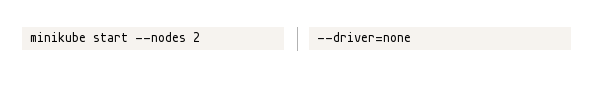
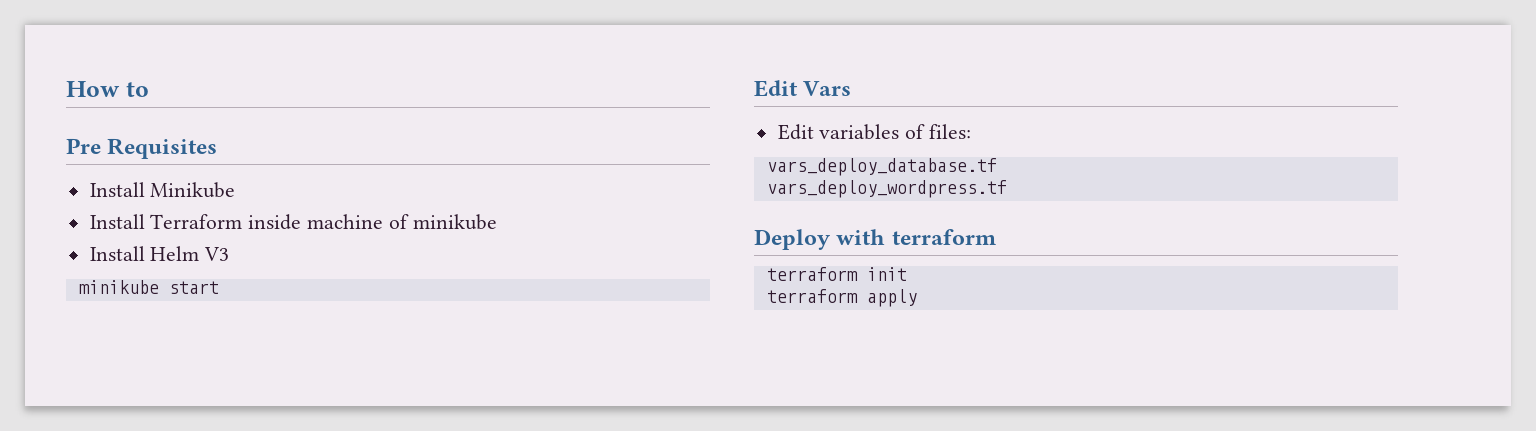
- minikube start --nodes 2 --driver=none
+ How to
+ Pre Requisites
+ Install Minikube
+ Install Terraform inside machine of minikube
+ Install Helm V3
+ minikube start
+ Edit Vars
+ Edit variables of files:
+ vars_deploy_database.tf
+ vars_deploy_wordpress.tf
+ Deploy with terraform
+ terraform init
+ terraform apply

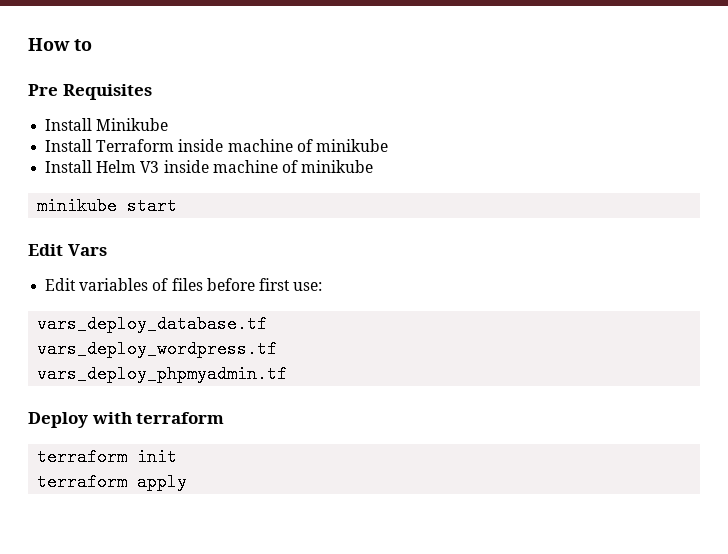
- Install Helm V3
+ Install Helm V3 inside machine of minikube
- Edit variables of files:
+ Edit variables of files before first use:
+ vars_deploy_phpmyadmin.tf

